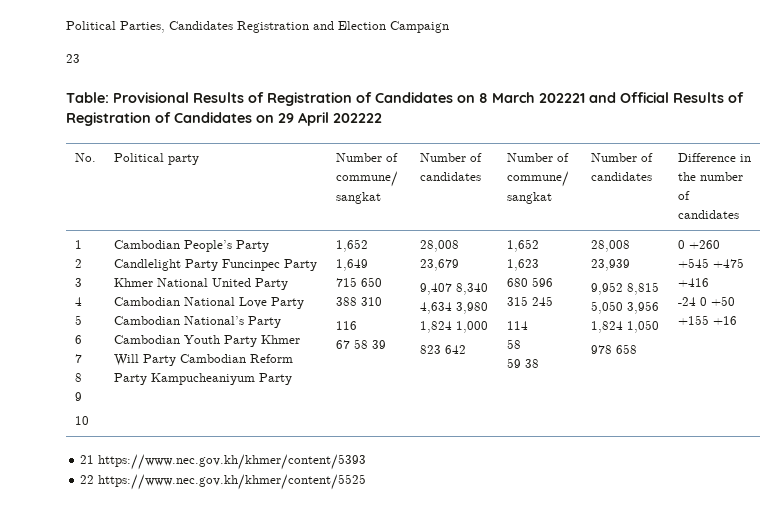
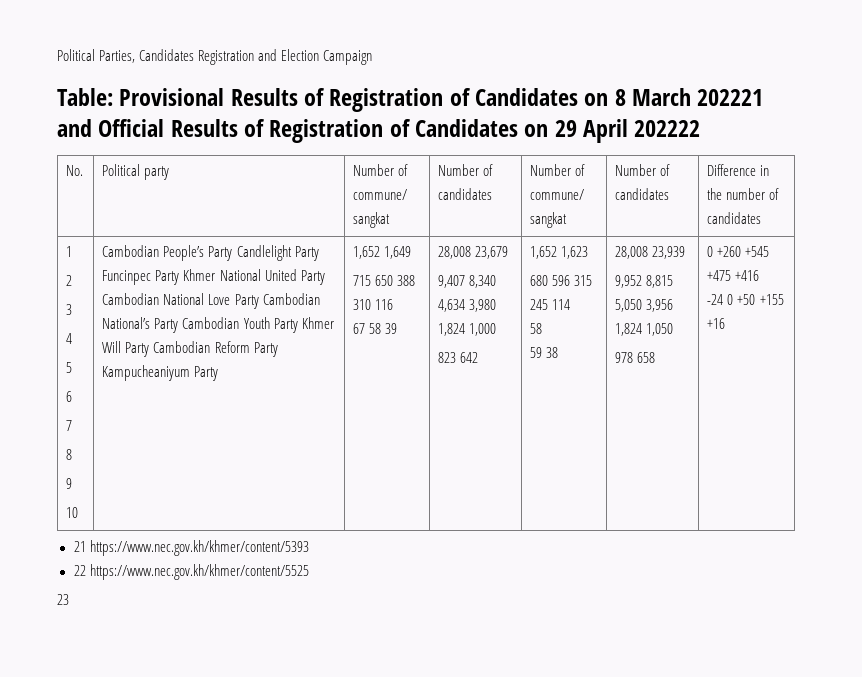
- 23
- 715 650 388 310
- 116
+ 715 650 388 310 116
- 680 596 315 245
- 114
+ 680 596 315 245 114
+ 23

